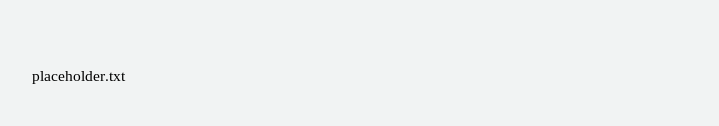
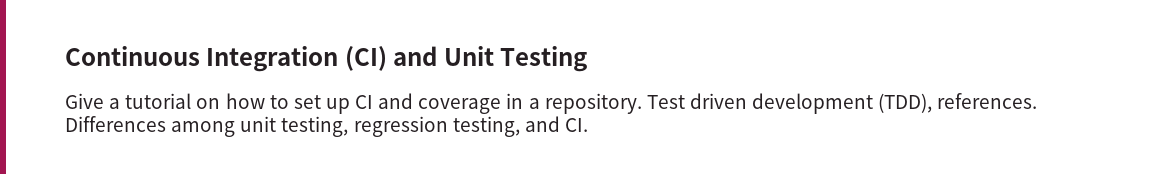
- placeholder.txt
+ Continuous Integration (CI) and Unit Testing
+ Give a tutorial on how to set up CI and coverage in a repository. Test driven development (TDD), references. Differences among unit testing, regression testing, and CI.

